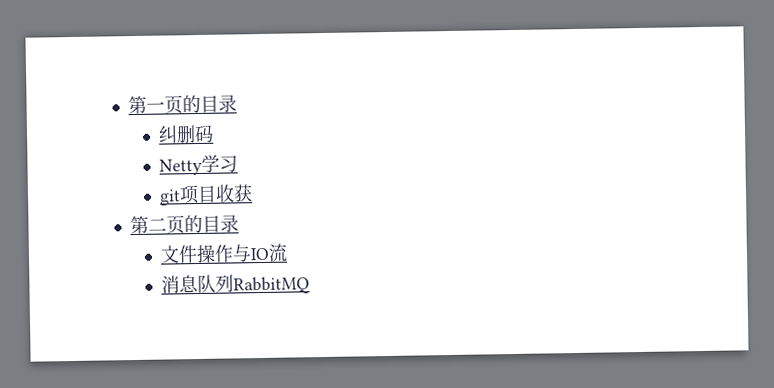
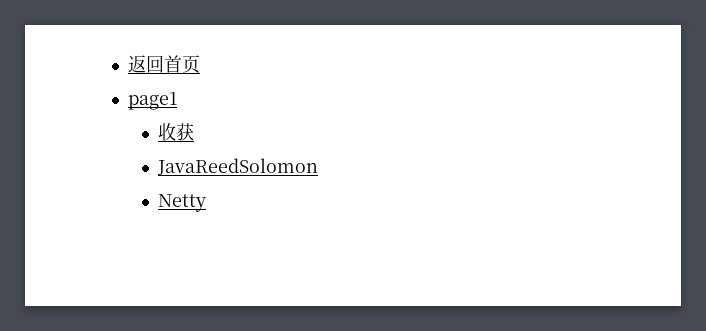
- 第一页的目录
- 纠删码
- Netty学习
- git项目收获
- 第二页的目录
- 文件操作与IO流
- 消息队列RabbitMQ
+ 返回首页
+ page1
+ 收获
+ JavaReedSolomon
+ Netty

